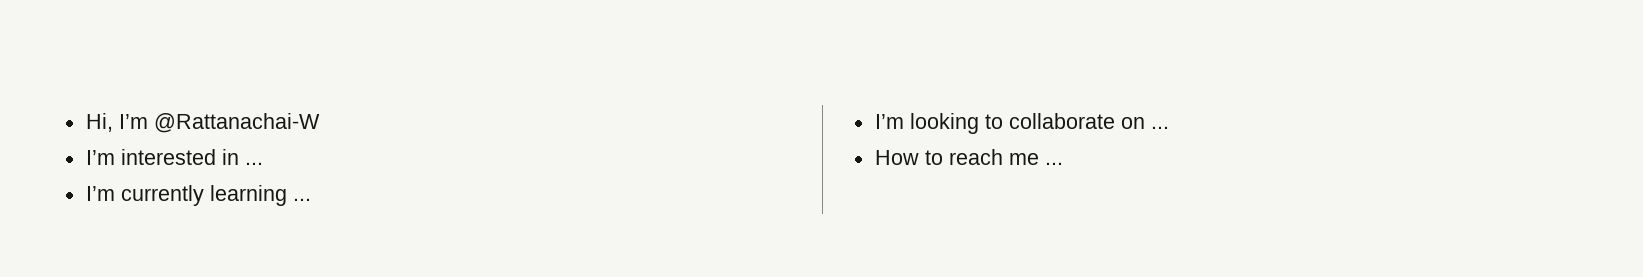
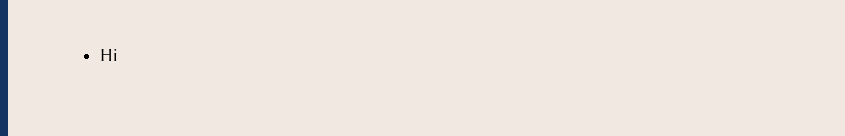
- Hi, I’m @Rattanachai-W
- I’m interested in ...
- I’m currently learning ...
- I’m looking to collaborate on ...
- How to reach me ...
+ Hi

